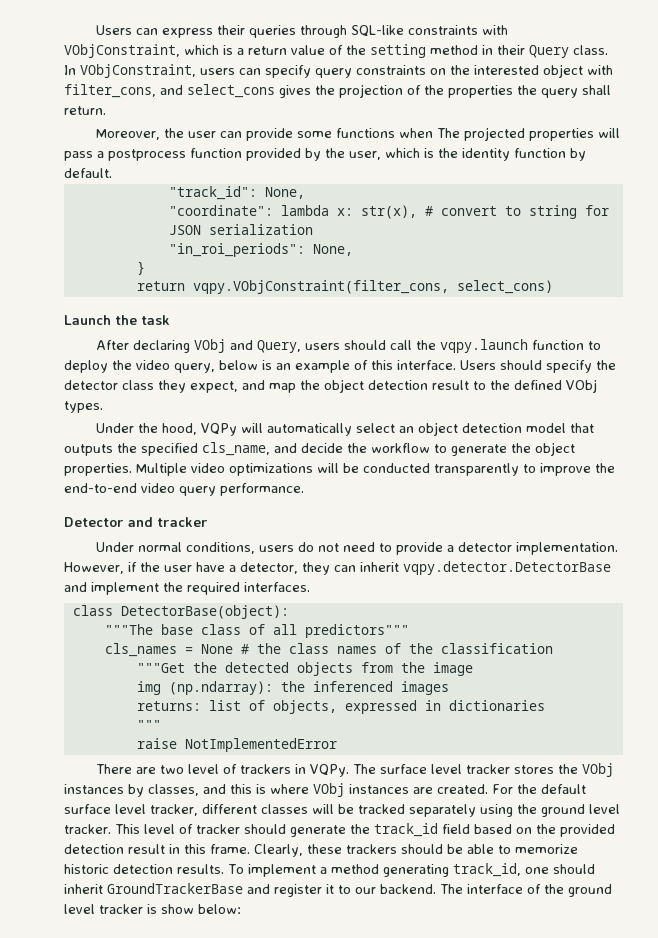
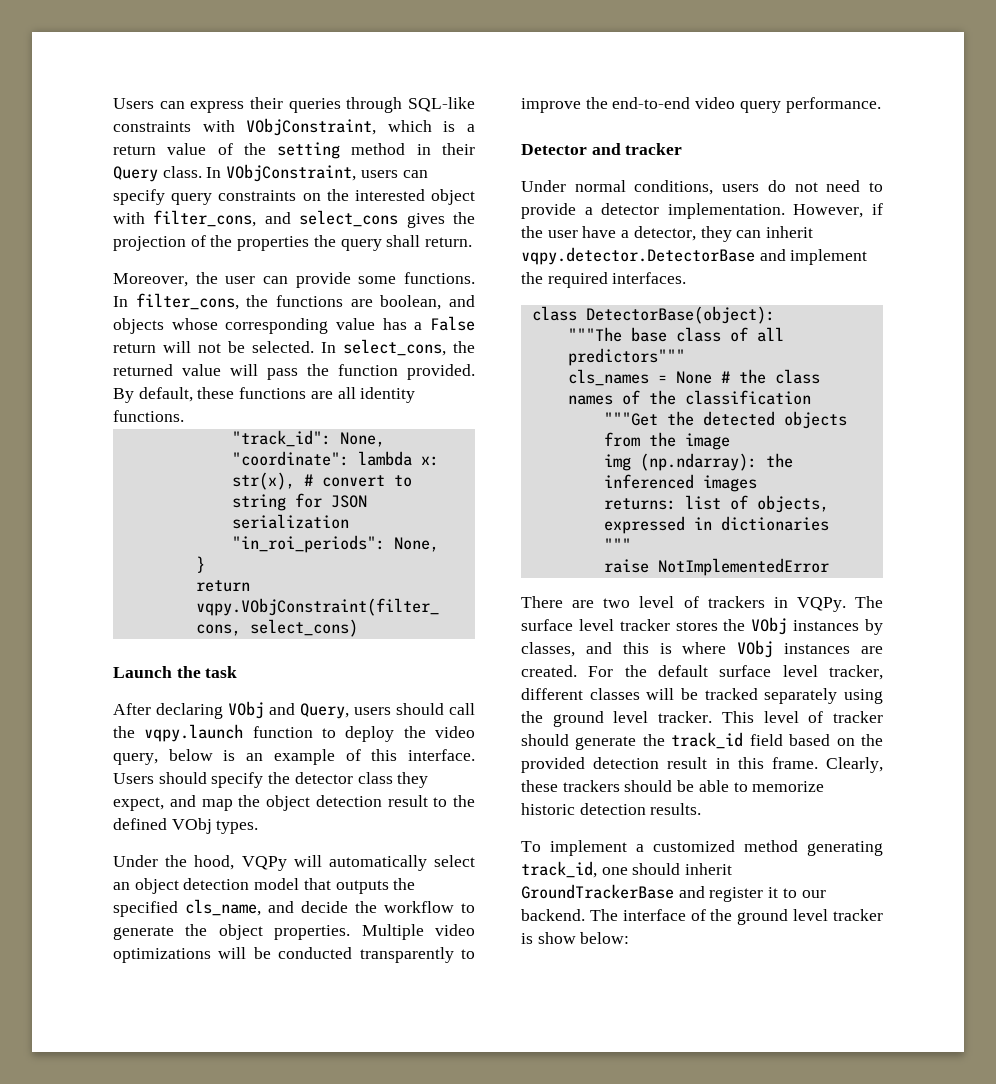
- Moreover, the user can provide some functions when The projected properties will pass a postprocess function provided by the user, which is the identity function by default.
+ Moreover, the user can provide some functions. In filter_cons, the functions are boolean, and objects whose corresponding value has a False return will not be selected. In select_cons, the returned value will pass the function provided. By default, these functions are all identity functions.
- Clearly, these trackers should be able to memorize historic detection results. To implement a method generating track_id, one should inherit GroundTrackerBase and register it to our backend.
+ Clearly, these trackers should be able to memorize historic detection results.
+ To implement a customized method generating track_id, one should inherit GroundTrackerBase and register it to our backend.

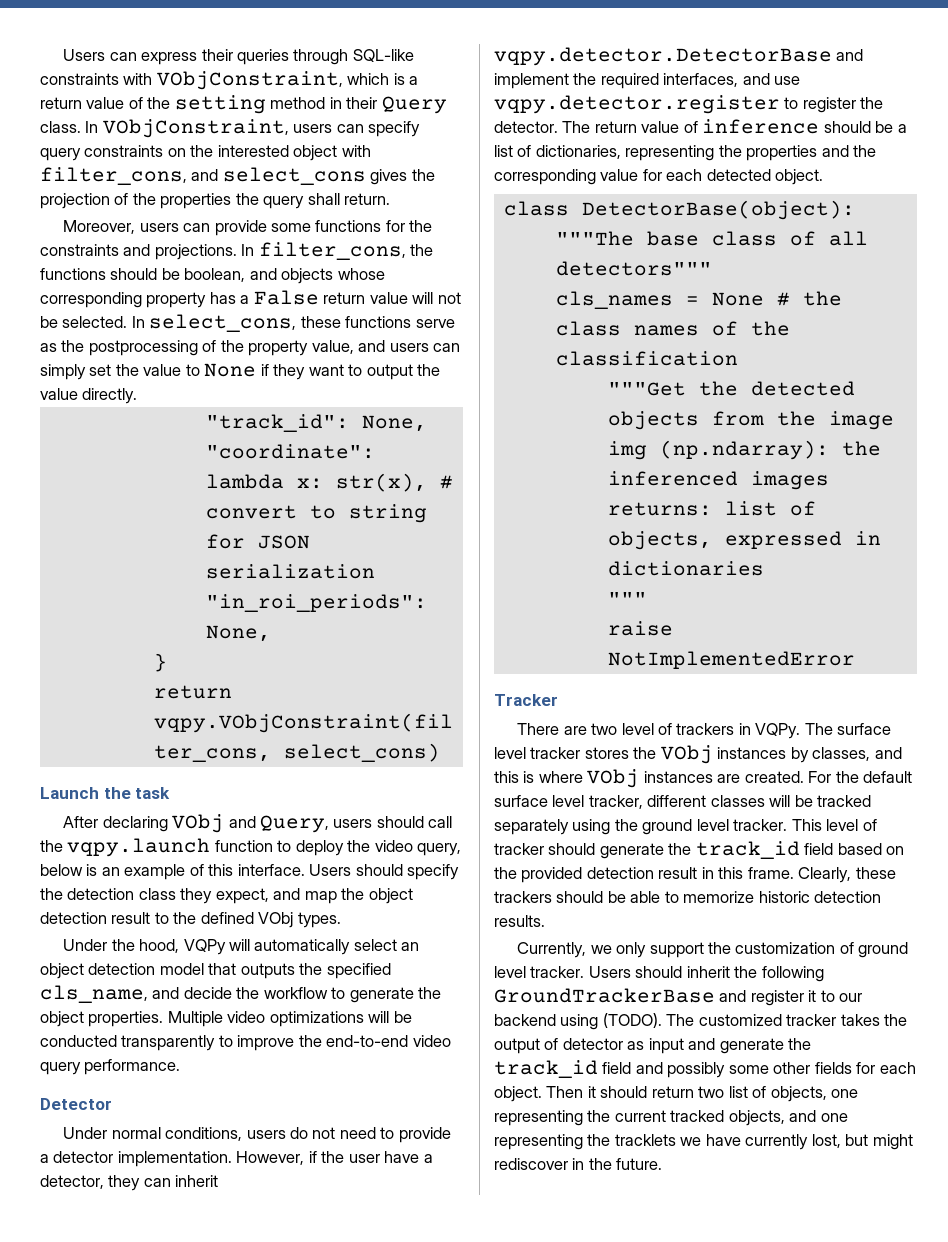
- Moreover, the user can provide some functions.
+ Moreover, users can provide some functions for the constraints and projections.
- In filter_cons, the functions are boolean, and objects whose corresponding value has a False return will not be selected.
+ In filter_cons, the functions should be boolean, and objects whose corresponding property has a False return value will not be selected.
- In select_cons, the returned value will pass the function provided. By default, these functions are all identity functions.
+ In select_cons, these functions serve as the postprocessing of the property value, and users can simply set the value to None if they want to output the value directly.
- Users should specify the detector class they expect, and map the object detection result to the defined VObj types.
+ Users should specify the detection class they expect, and map the object detection result to the defined VObj types.
- Detector and tracker
+ Detector
- However, if the user have a detector, they can inherit vqpy.detector.DetectorBase and implement the required interfaces.
+ However, if the user have a detector, they can inherit vqpy.detector.DetectorBase and implement the required interfaces, and use vqpy.detector.register to register the detector. The return value of inference should be a list of dictionaries, representing the properties and the corresponding value for each detected object.
- """The base class of all predictors"""
+ """The base class of all detectors"""
+ Tracker
- To implement a customized method generating track_id, one should inherit GroundTrackerBase and register it to our backend. The interface of the ground level tracker is show below:
+ Currently, we only support the customization of ground level tracker. Users should inherit the following GroundTrackerBase and register it to our backend using (TODO). The customized tracker takes the output of detector as input and generate the track_id field and possibly some other fields for each object. Then it should return two list of objects, one representing the current tracked objects, and one representing the tracklets we have currently lost, but might rediscover in the future.

